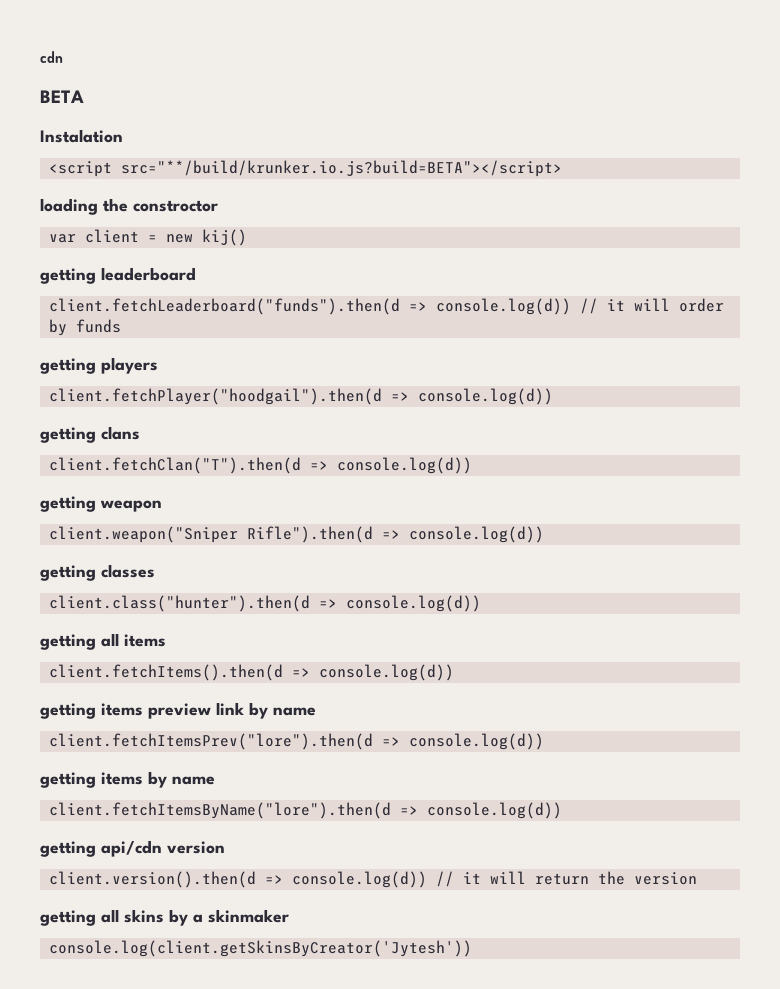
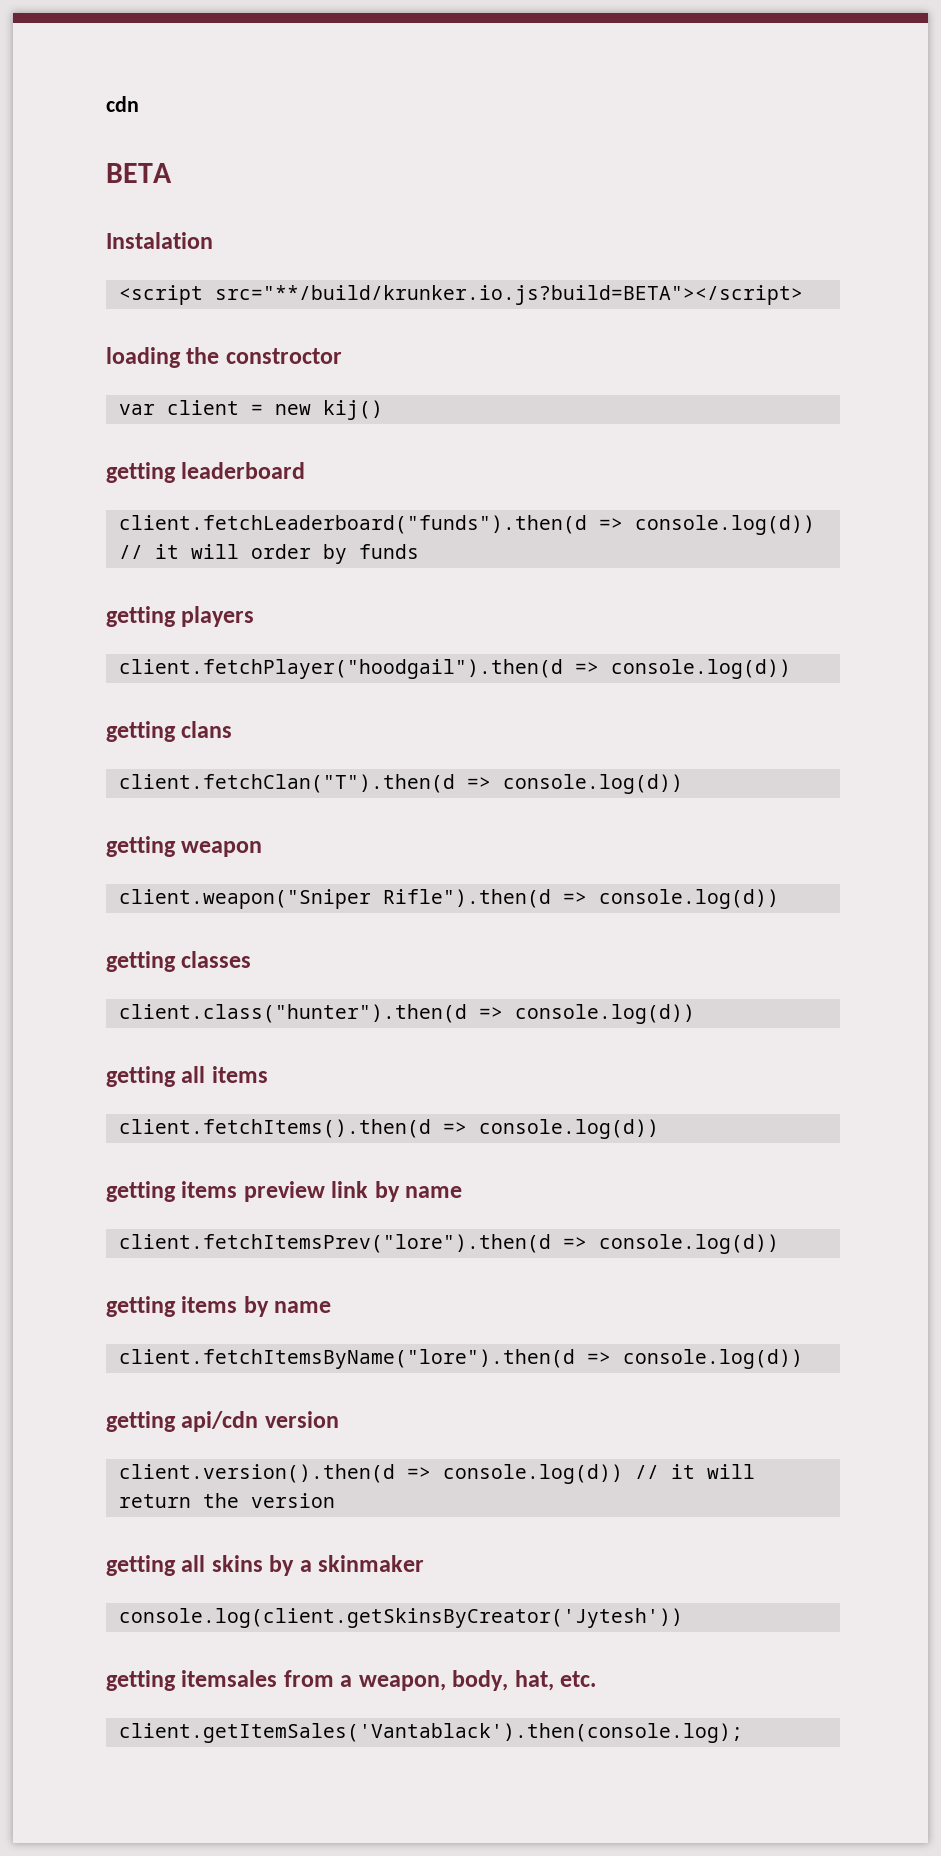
+ getting itemsales from a weapon, body, hat, etc.
+ client.getItemSales('Vantablack').then(console.log);

